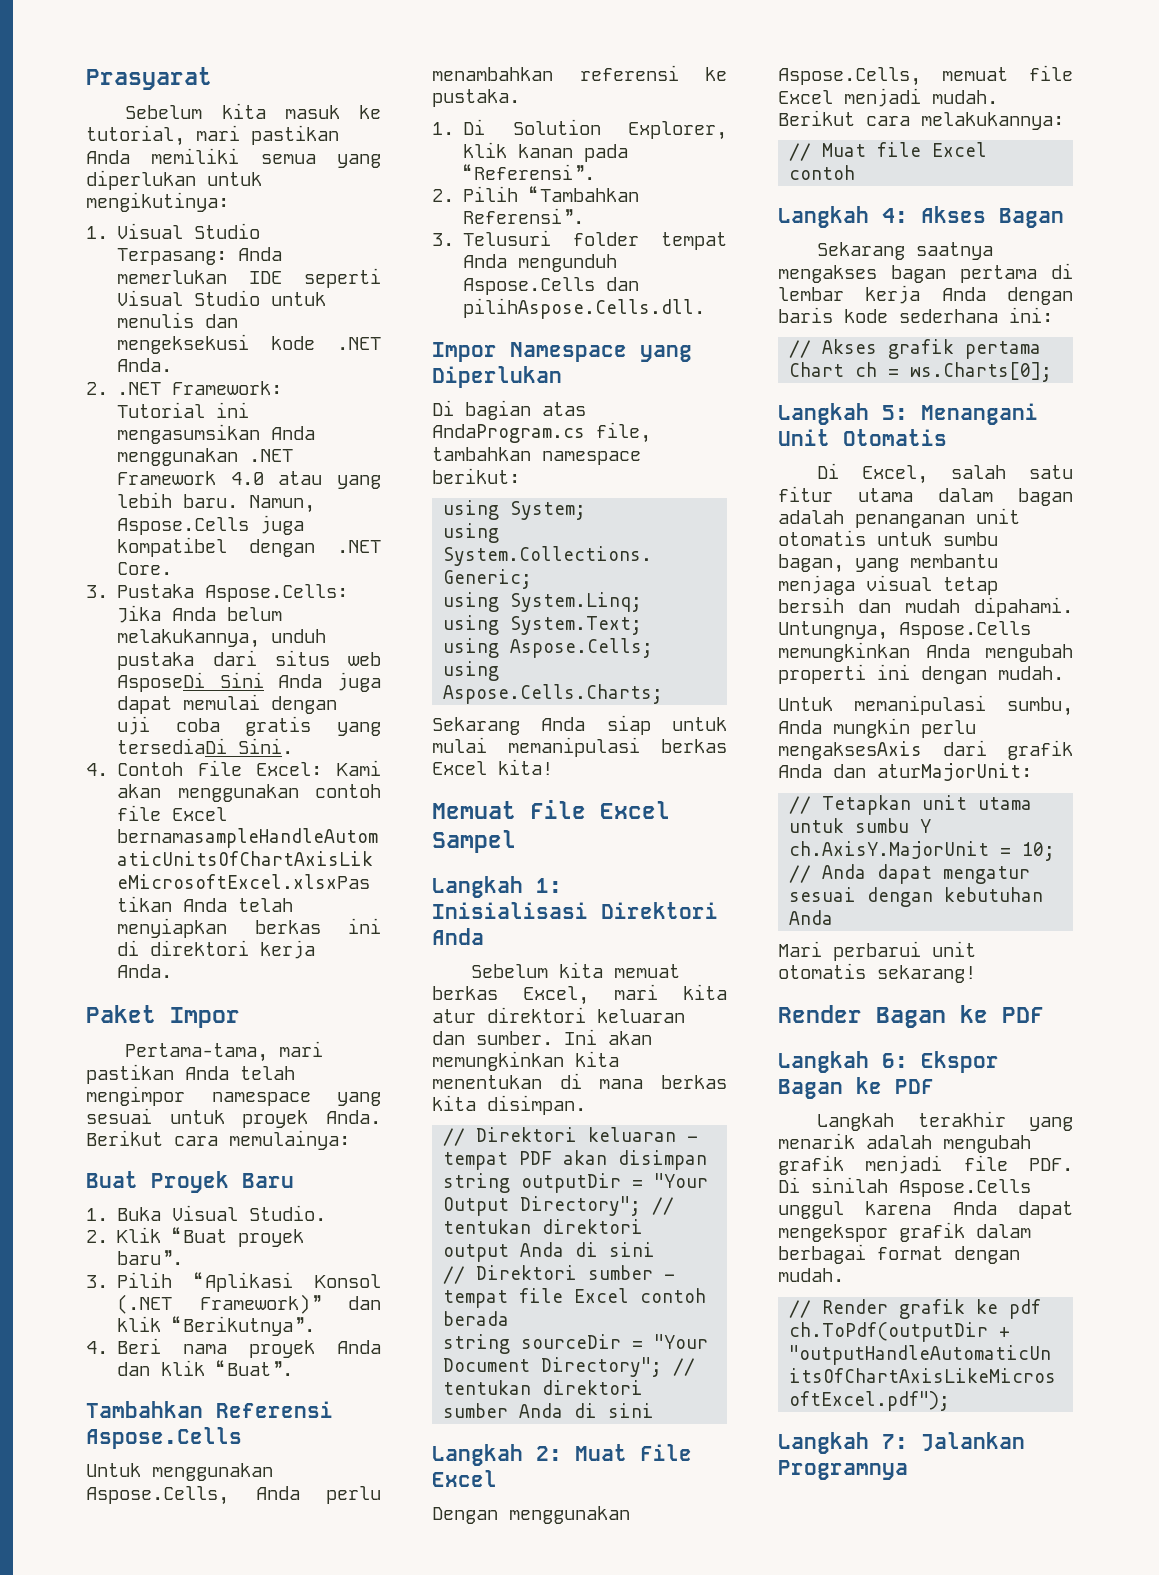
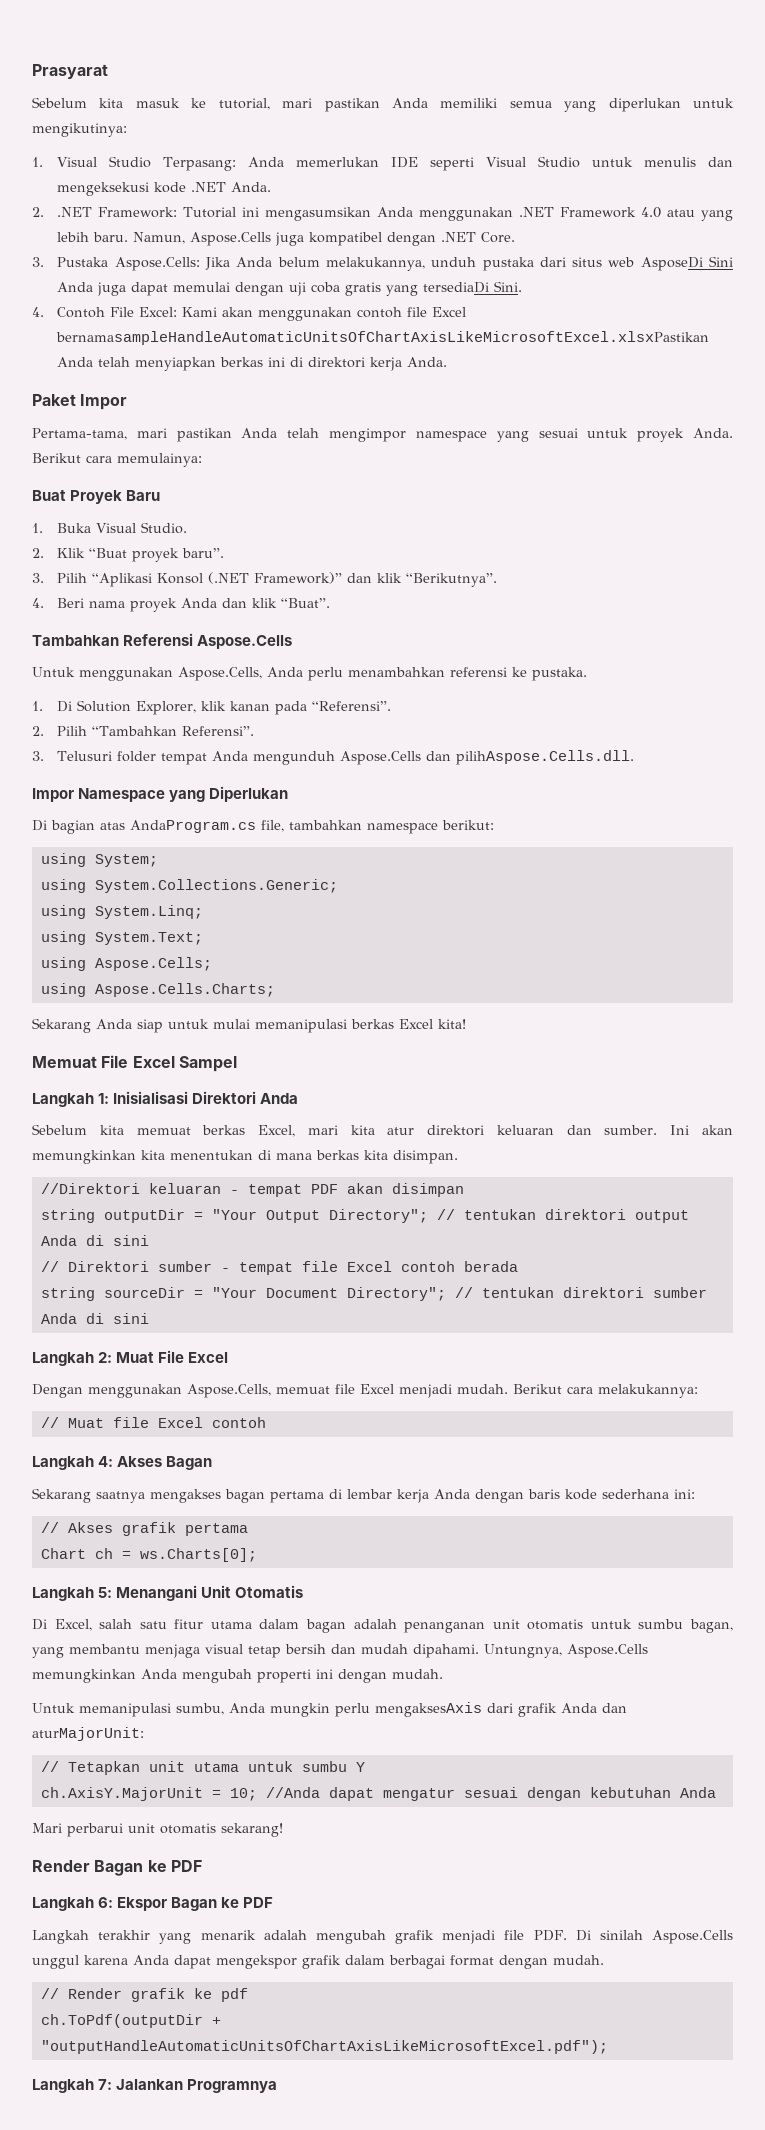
- // Direktori keluaran - tempat PDF akan disimpan
+ //Direktori keluaran - tempat PDF akan disimpan
- ch.AxisY.MajorUnit = 10; // Anda dapat mengatur sesuai dengan kebutuhan Anda
+ ch.AxisY.MajorUnit = 10; //Anda dapat mengatur sesuai dengan kebutuhan Anda

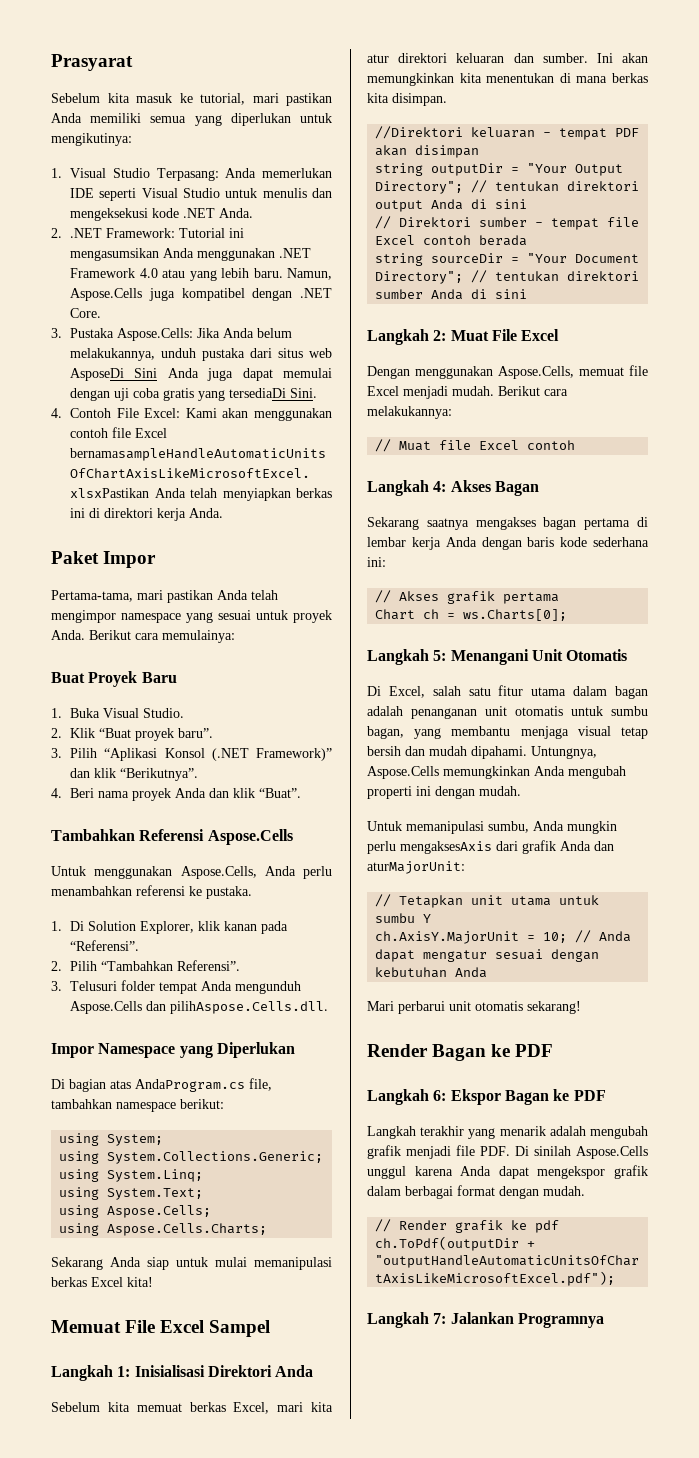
- ch.AxisY.MajorUnit = 10; //Anda dapat mengatur sesuai dengan kebutuhan Anda
+ ch.AxisY.MajorUnit = 10; // Anda dapat mengatur sesuai dengan kebutuhan Anda

